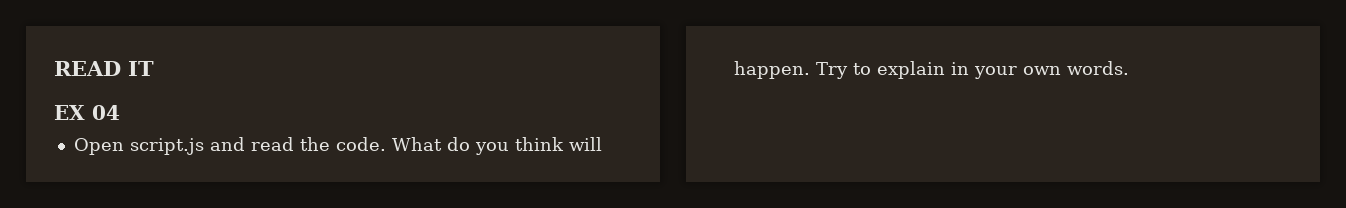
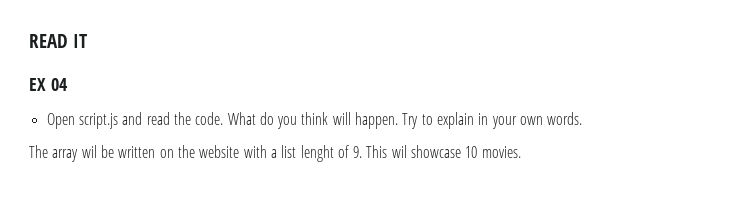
+ The array wil be written on the website with a list lenght of 9. This wil showcase 10 movies.

